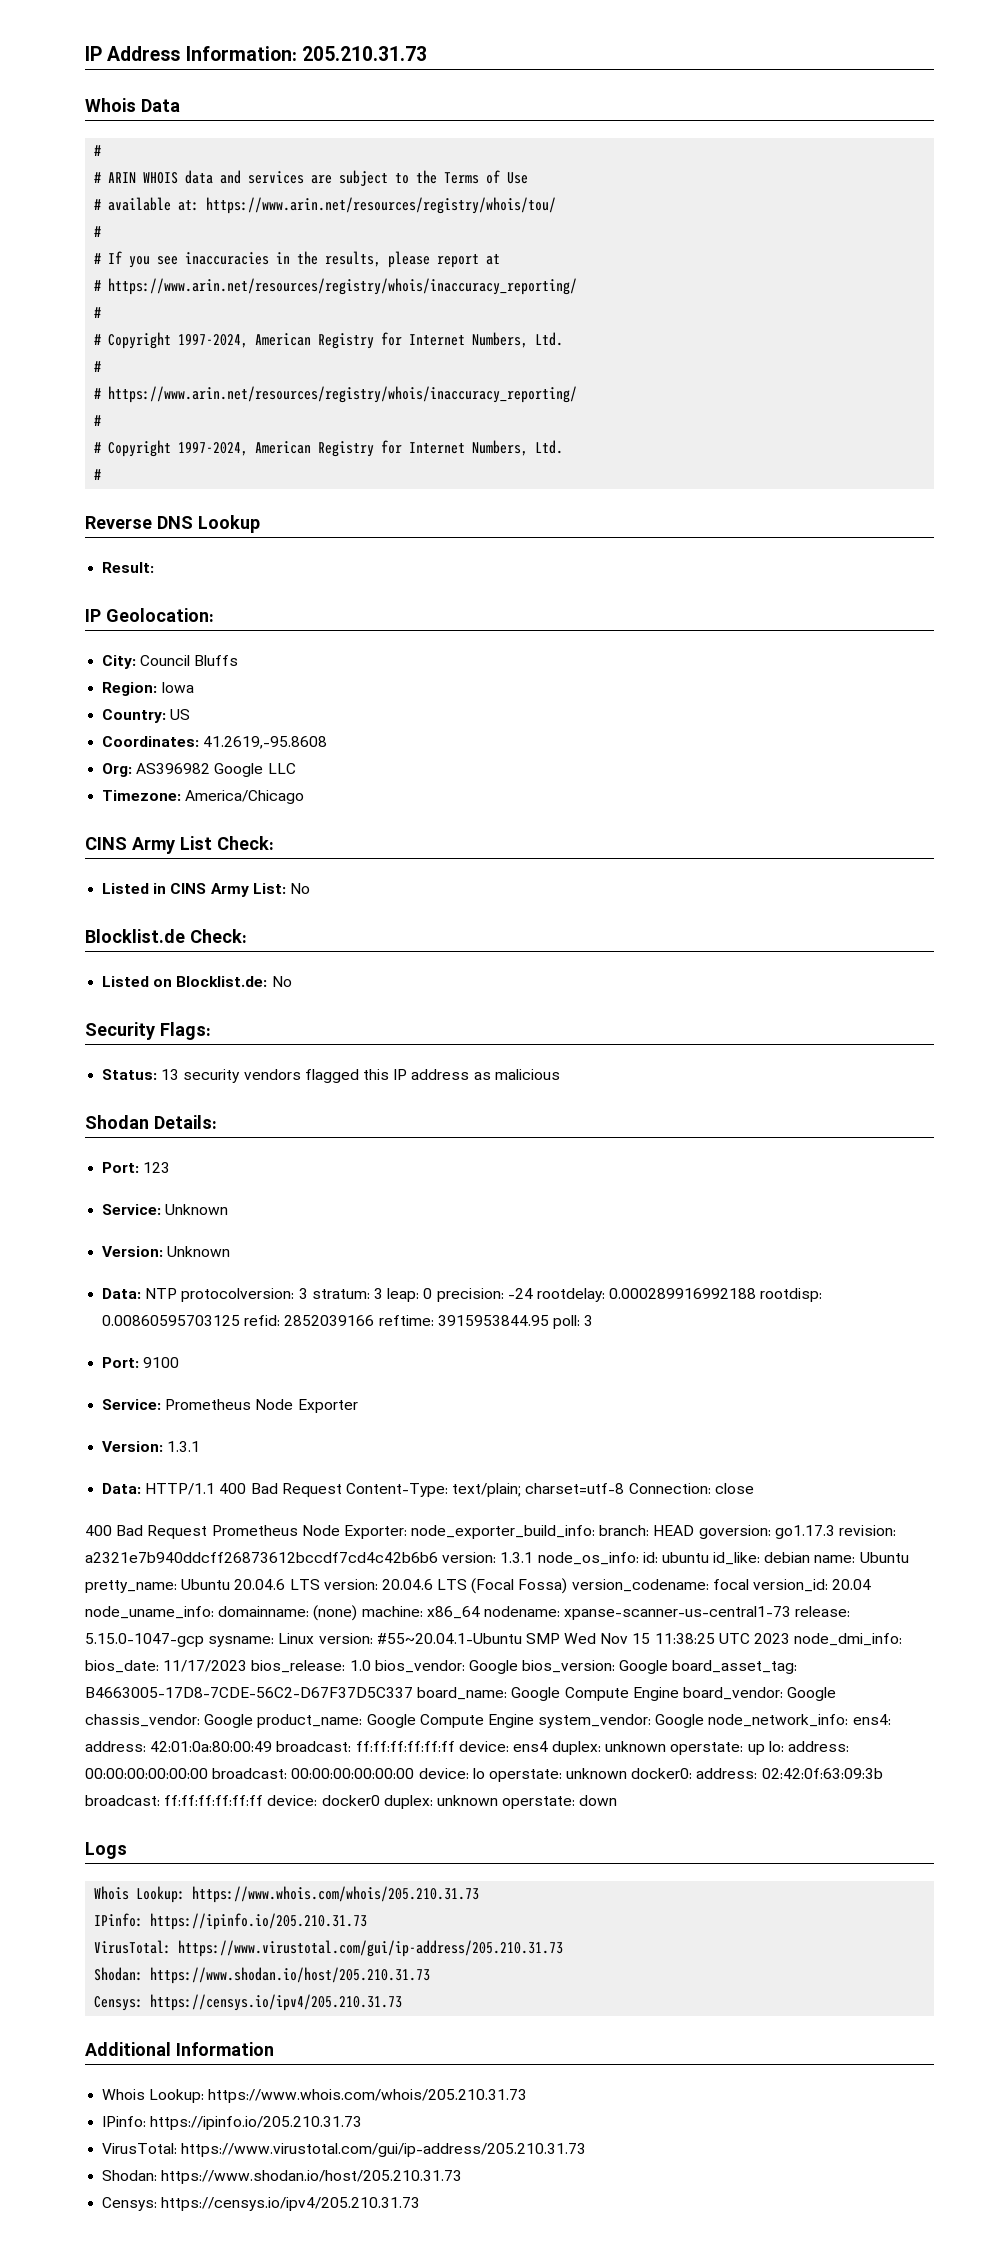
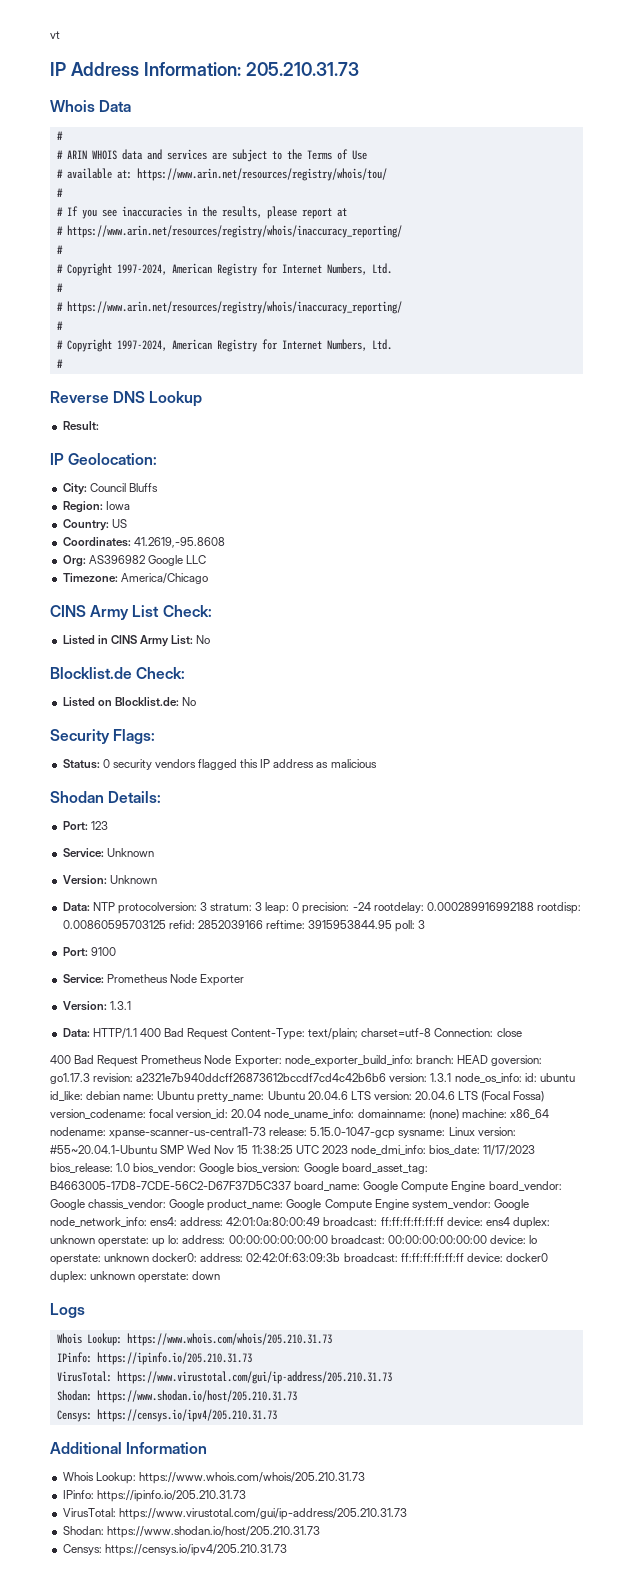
+ vt
- Status: 13 security vendors flagged this IP address as malicious
+ Status: 0 security vendors flagged this IP address as malicious

